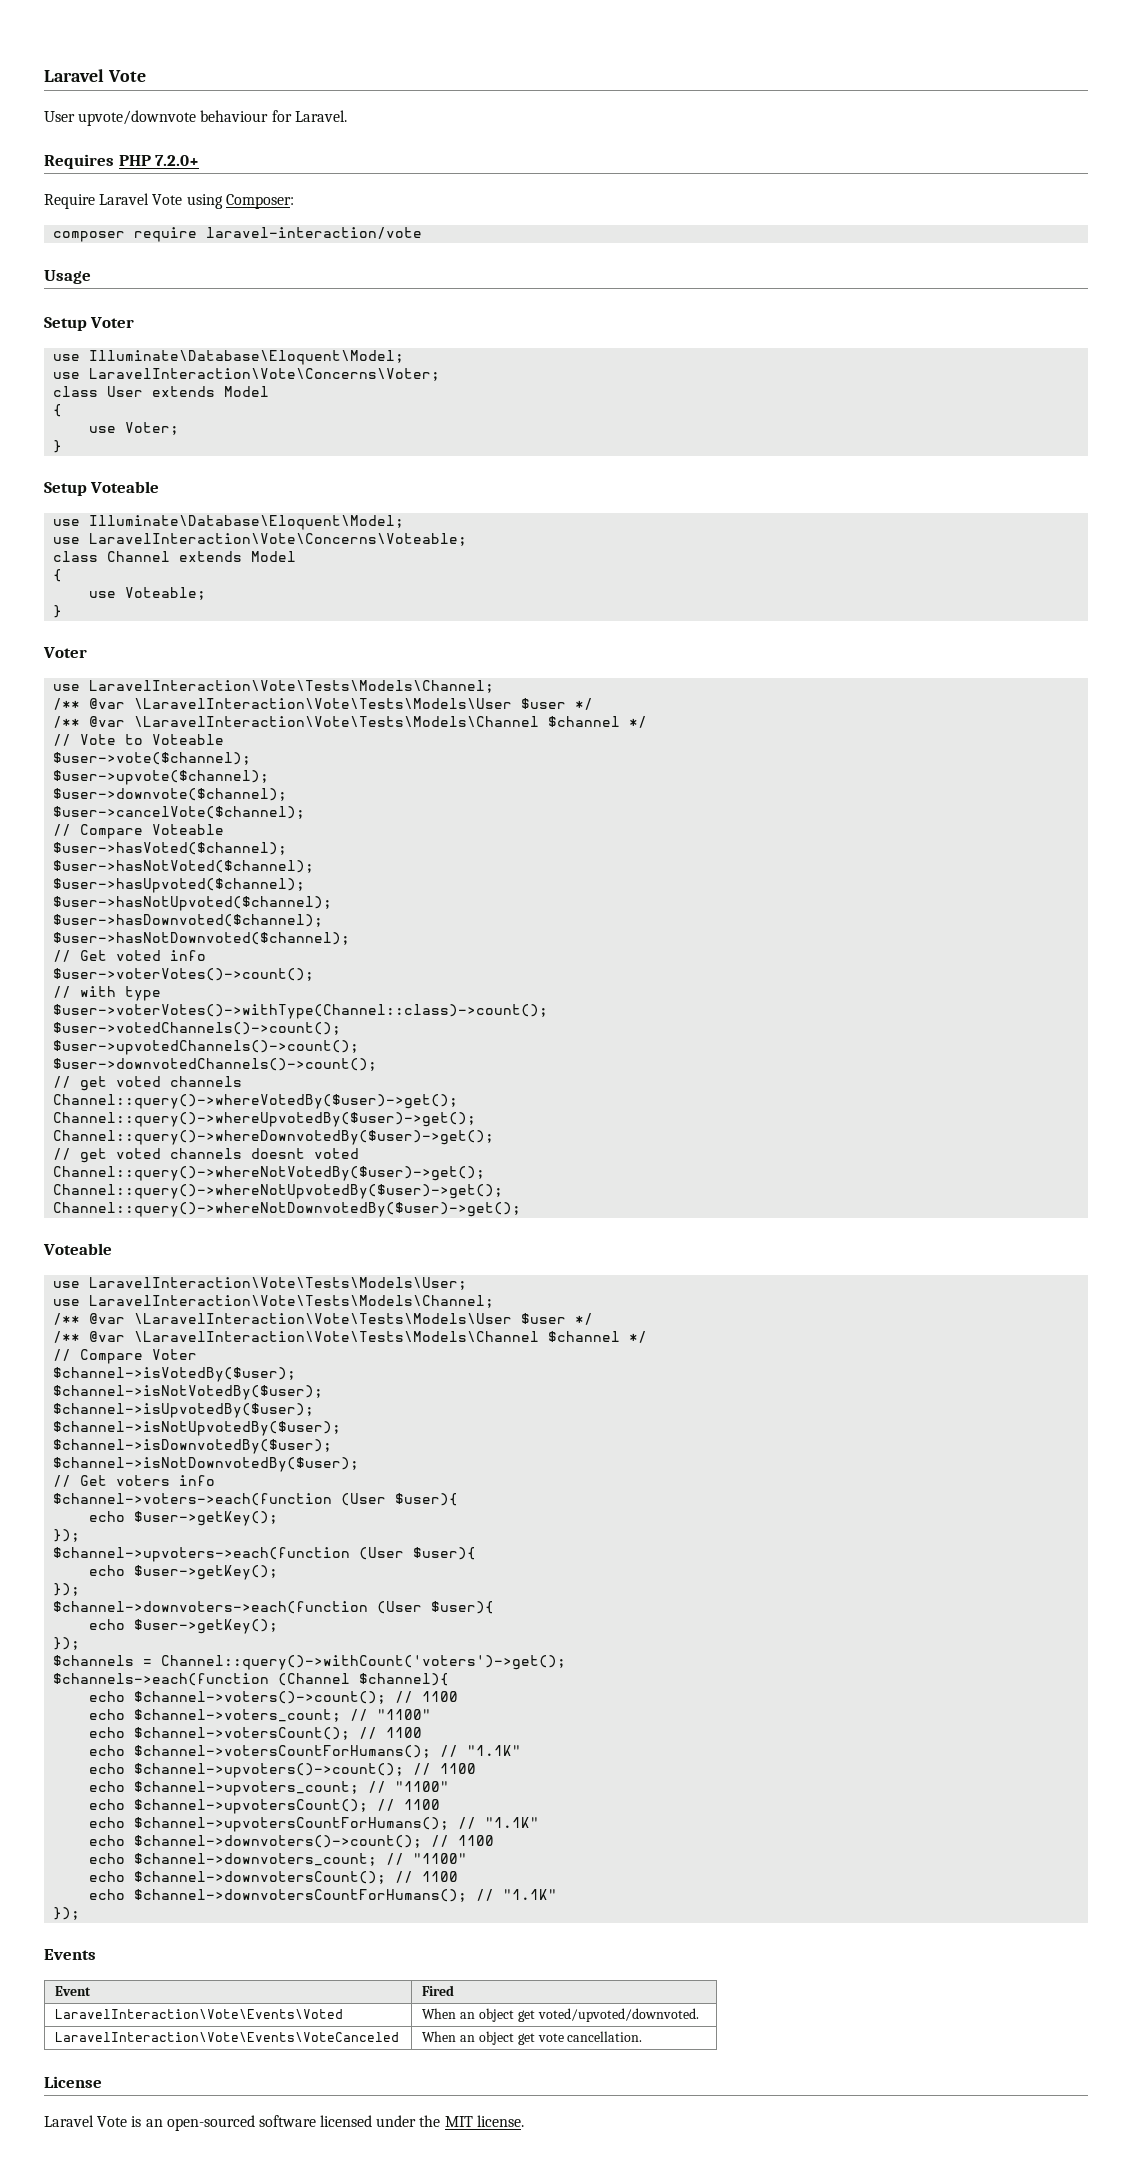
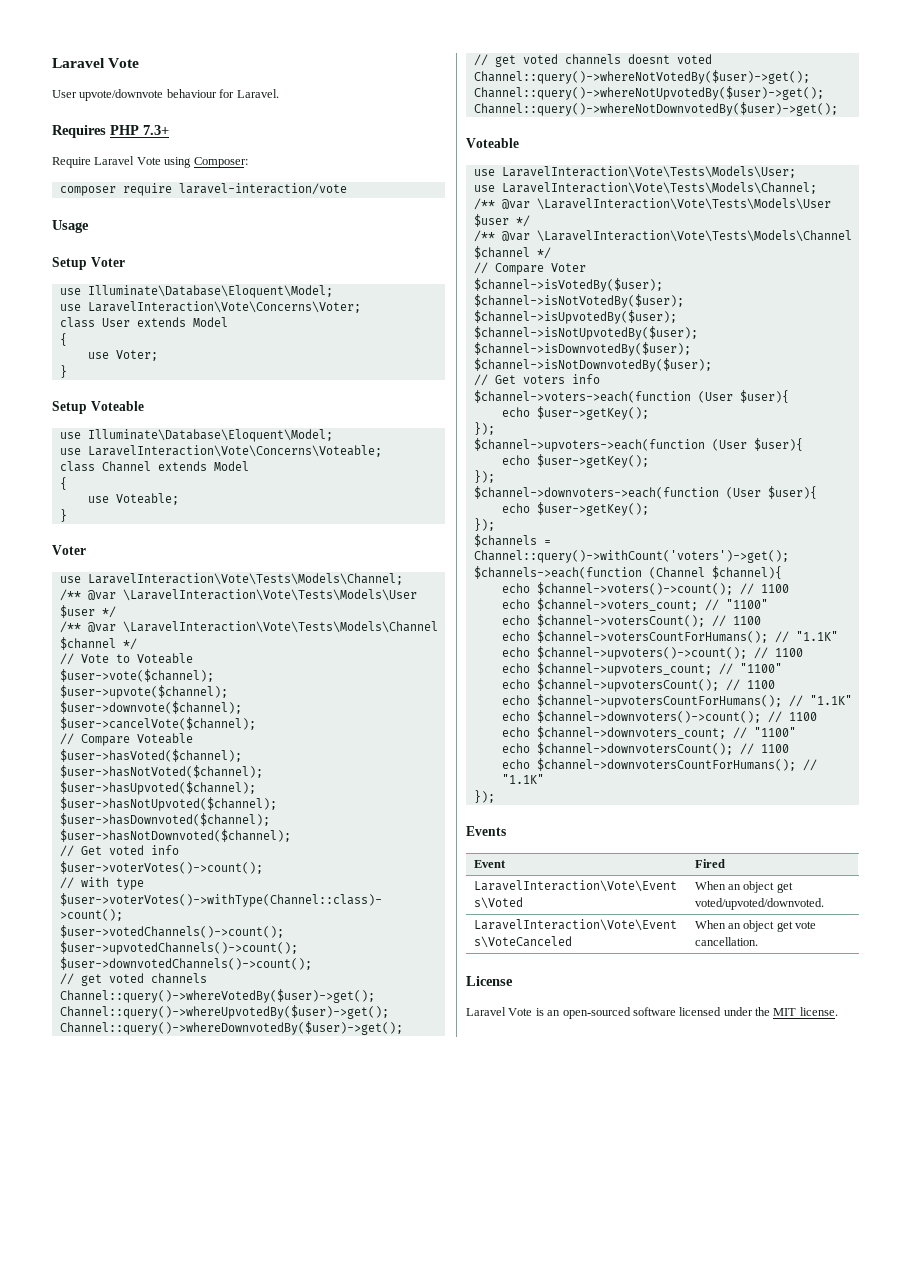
- Requires PHP 7.2.0+
+ Requires PHP 7.3+

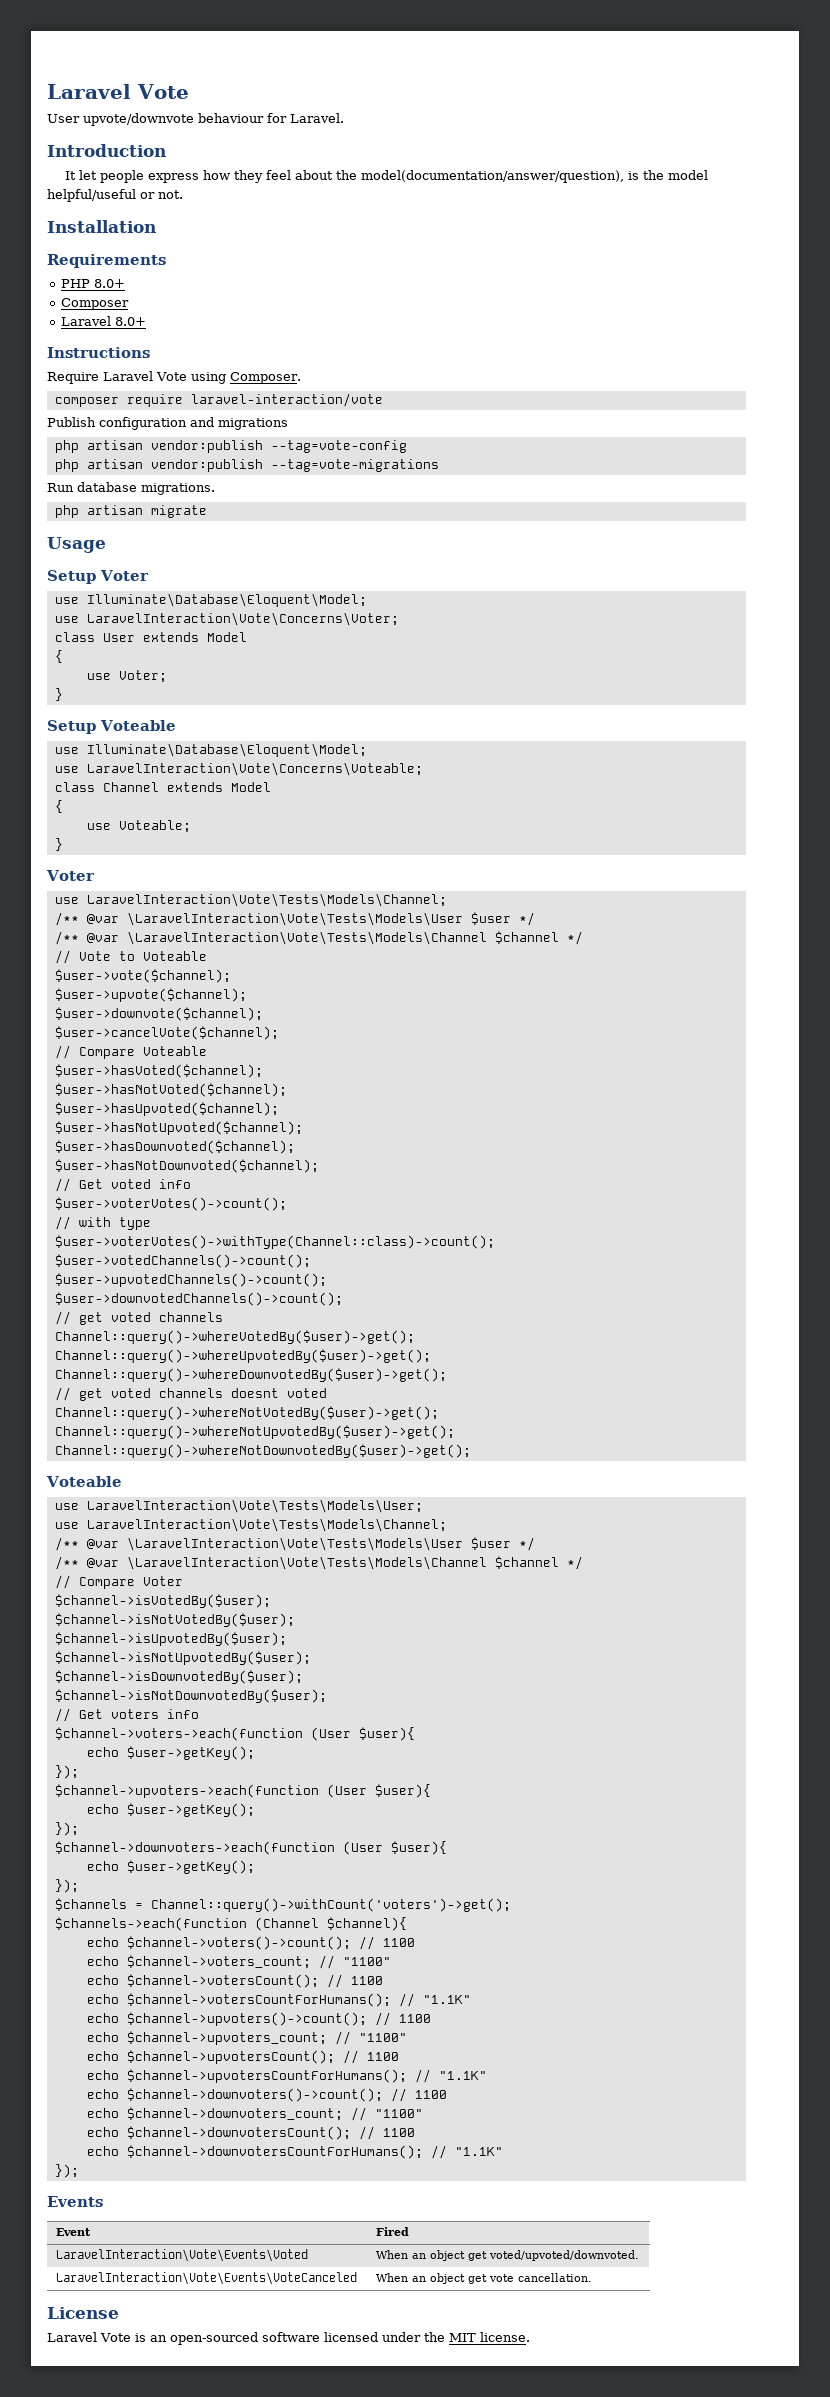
- Requires PHP 7.3+
+ Introduction
+ It let people express how they feel about the model(documentation/answer/question), is the model helpful/useful or not.
+ Installation
+ Requirements
+ PHP 8.0+
+ Composer
+ Laravel 8.0+
+ Instructions
- Require Laravel Vote using Composer:
+ Require Laravel Vote using Composer.
+ Publish configuration and migrations
+ php artisan vendor:publish --tag=vote-config
+ php artisan vendor:publish --tag=vote-migrations
+ Run database migrations.
+ php artisan migrate

